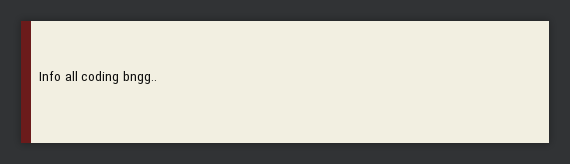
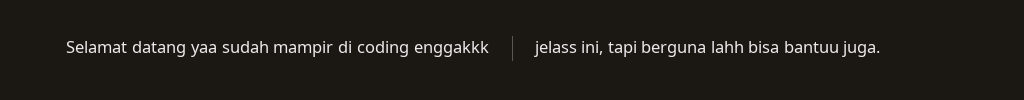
- Info all coding bngg..
+ Selamat datang yaa sudah mampir di coding enggakkk jelass ini, tapi berguna lahh bisa bantuu juga.

